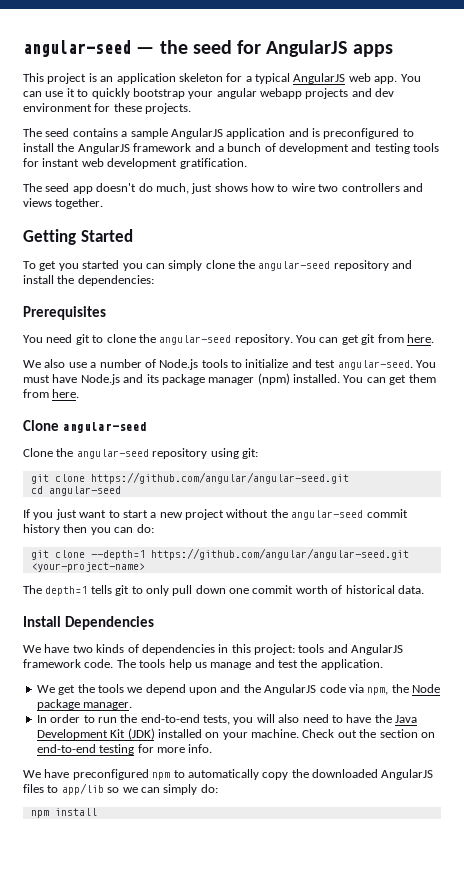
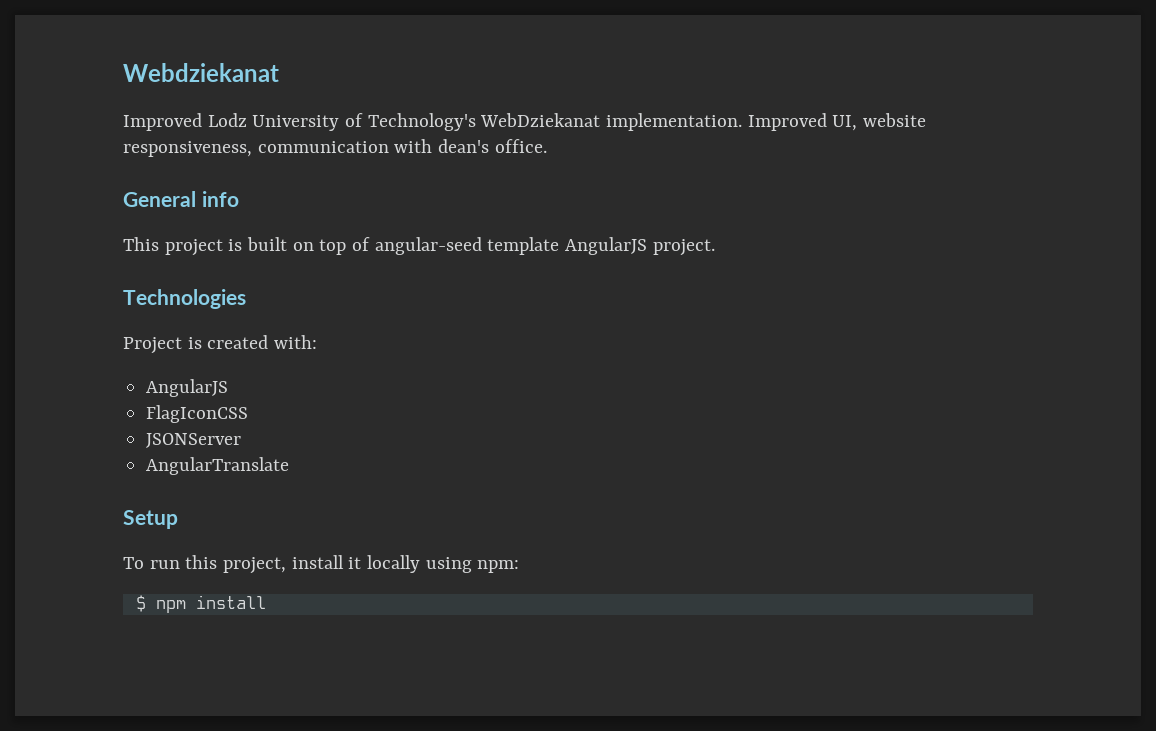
- angular-seed — the seed for AngularJS apps
- This project is an application skeleton for a typical AngularJS web app. You can use it to quickly bootstrap your angular webapp projects and dev environment for these projects.
- The seed contains a sample AngularJS application and is preconfigured to install the AngularJS framework and a bunch of development and testing tools for instant web development gratification.
- The seed app doesn't do much, just shows how to wire two controllers and views together.
- Getting Started
- To get you started you can simply clone the angular-seed repository and install the dependencies:
- Prerequisites
- You need git to clone the angular-seed repository. You can get git from here.
- We also use a number of Node.js tools to initialize and test angular-seed. You must have Node.js and its package manager (npm) installed. You can get them from here.
- Clone angular-seed
- Clone the angular-seed repository using git:
- git clone https://github.com/angular/angular-seed.git
- cd angular-seed
- If you just want to start a new project without the angular-seed commit history then you can do:
- git clone --depth=1 https://github.com/angular/angular-seed.git <your-project-name>
- The depth=1 tells git to only pull down one commit worth of historical data.
- Install Dependencies
- We have two kinds of dependencies in this project: tools and AngularJS framework code. The tools help us manage and test the application.
- We get the tools we depend upon and the AngularJS code via npm, the Node package manager.
- In order to run the end-to-end tests, you will also need to have the Java Development Kit (JDK) installed on your machine. Check out the section on end-to-end testing for more info.
- We have preconfigured npm to automatically copy the downloaded AngularJS files to app/lib so we can simply do:
- npm install
+ Webdziekanat
+ Improved Lodz University of Technology's WebDziekanat implementation. Improved UI, website responsiveness, communication with dean's office.
+ General info
+ This project is built on top of angular-seed template AngularJS project.
+ Technologies
+ Project is created with:
+ AngularJS
+ FlagIconCSS
+ JSONServer
+ AngularTranslate
+ Setup
+ To run this project, install it locally using npm:
+ $ npm install

